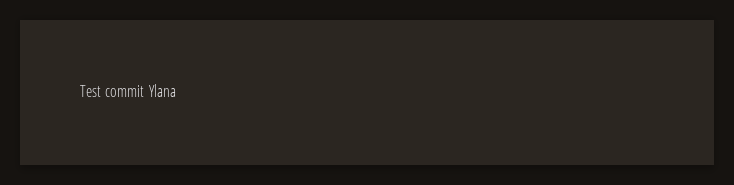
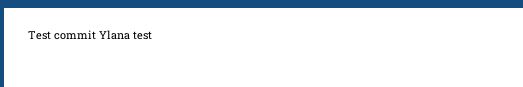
- Test commit Ylana
+ Test commit Ylana test

